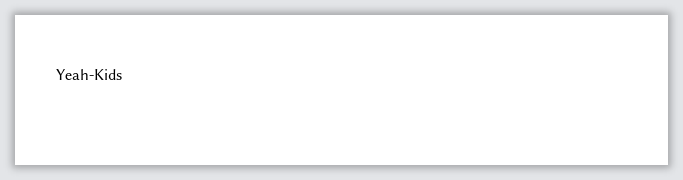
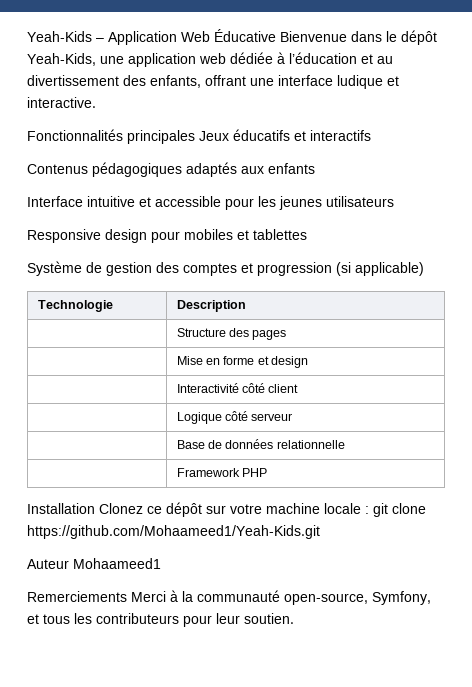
- Yeah-Kids
+ Yeah-Kids – Application Web Éducative Bienvenue dans le dépôt Yeah-Kids, une application web dédiée à l’éducation et au divertissement des enfants, offrant une interface ludique et interactive.
+ Fonctionnalités principales Jeux éducatifs et interactifs
+ Contenus pédagogiques adaptés aux enfants
+ Interface intuitive et accessible pour les jeunes utilisateurs
+ Responsive design pour mobiles et tablettes
+ Système de gestion des comptes et progression (si applicable)
+ Technologie | Description
+ | Structure des pages
+ | Mise en forme et design
+ | Interactivité côté client
+ | Logique côté serveur
+ | Base de données relationnelle
+ | Framework PHP
+ Installation Clonez ce dépôt sur votre machine locale : git clone https://github.com/Mohaameed1/Yeah-Kids.git
+ Auteur Mohaameed1
+ Remerciements Merci à la communauté open-source, Symfony, et tous les contributeurs pour leur soutien.

